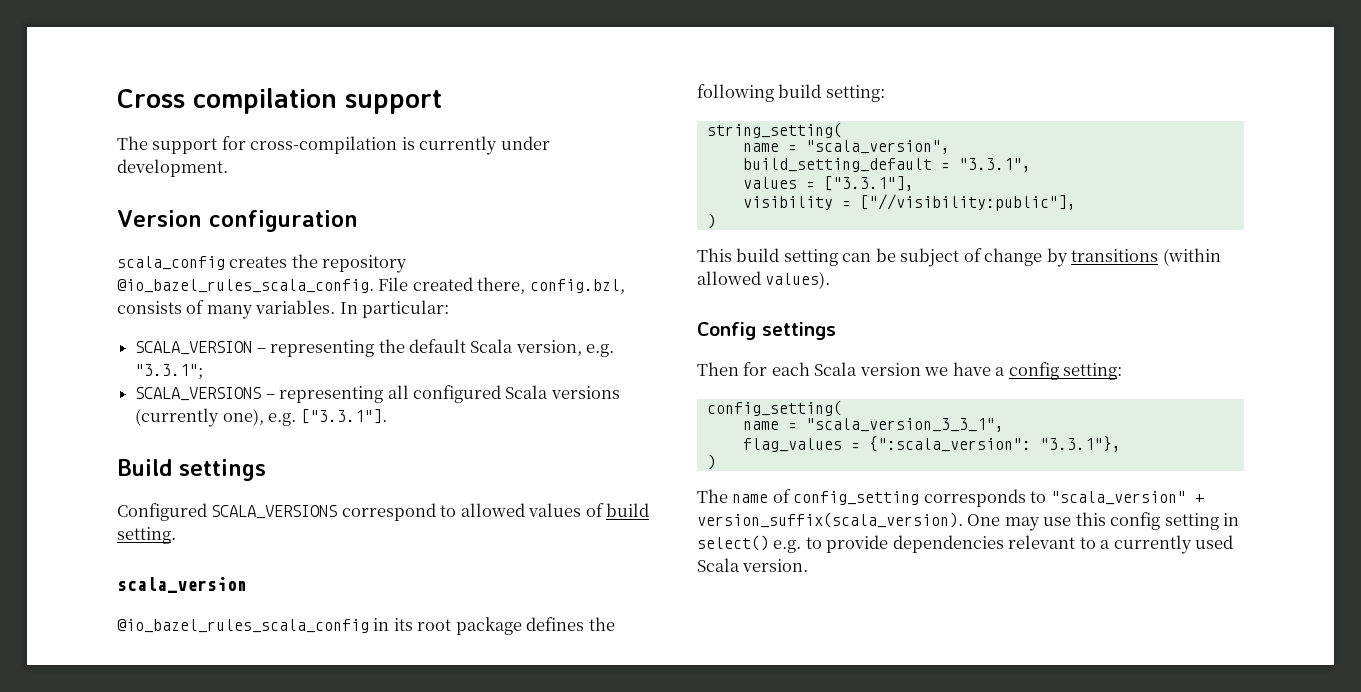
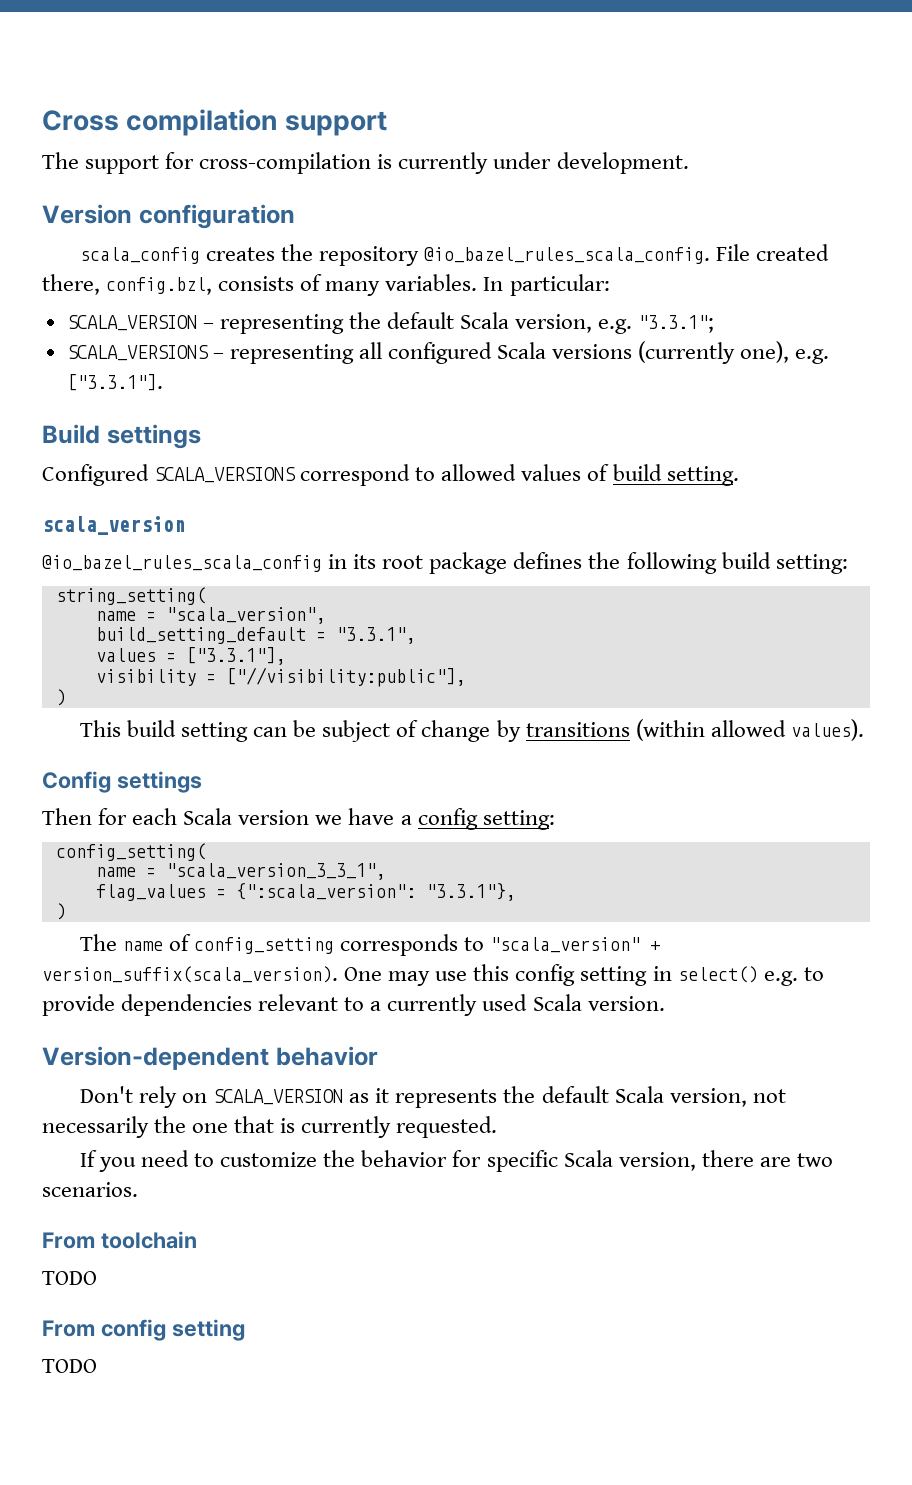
+ Version-dependent behavior
+ Don't rely on SCALA_VERSION as it represents the default Scala version, not necessarily the one that is currently requested.
+ If you need to customize the behavior for specific Scala version, there are two scenarios.
+ From toolchain
+ TODO
+ From config setting
+ TODO

